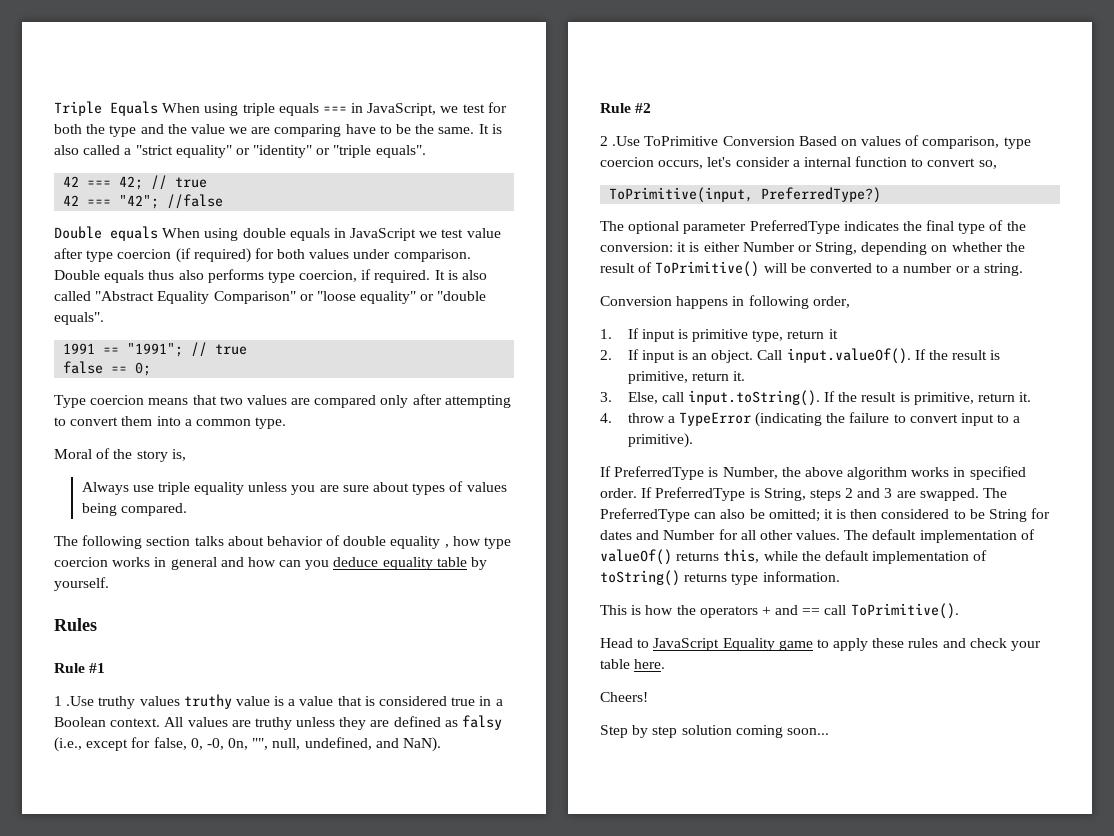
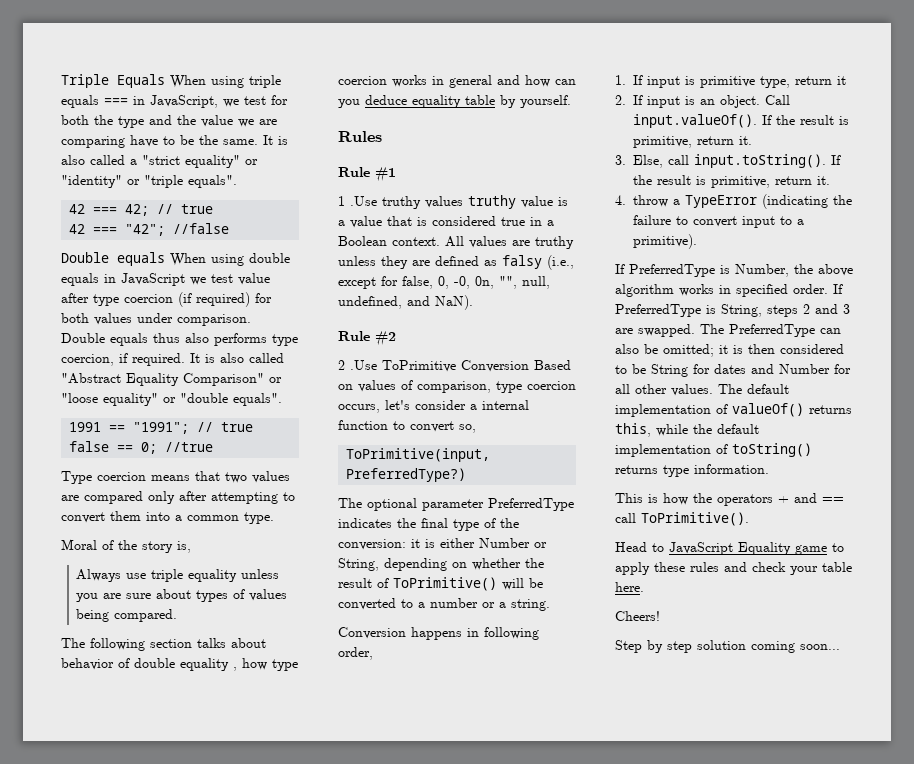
- false == 0;
+ false == 0; //true

